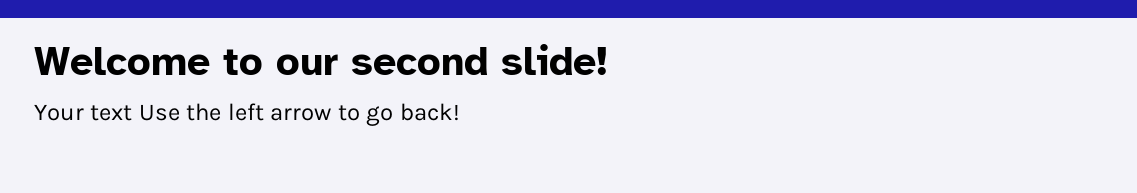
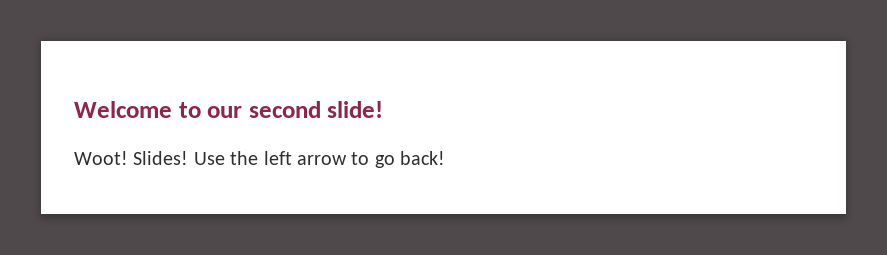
- Your text Use the left arrow to go back!
+ Woot! Slides! Use the left arrow to go back!

